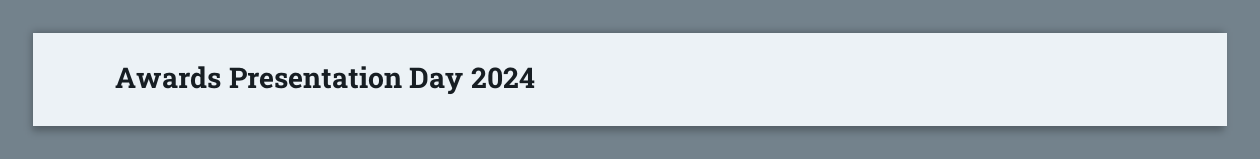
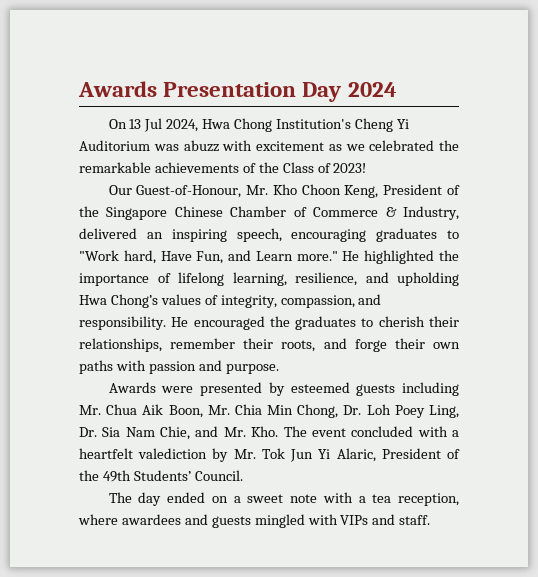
+ On 13 Jul 2024, Hwa Chong Institution's Cheng Yi Auditorium was abuzz with excitement as we celebrated the remarkable achievements of the Class of 2023!
+ Our Guest-of-Honour, Mr. Kho Choon Keng, President of the Singapore Chinese Chamber of Commerce & Industry, delivered an inspiring speech, encouraging graduates to "Work hard, Have Fun, and Learn more." He highlighted the importance of lifelong learning, resilience, and upholding Hwa Chong’s values of integrity, compassion, and responsibility. He encouraged the graduates to cherish their relationships, remember their roots, and forge their own paths with passion and purpose.
+ Awards were presented by esteemed guests including Mr. Chua Aik Boon, Mr. Chia Min Chong, Dr. Loh Poey Ling, Dr. Sia Nam Chie, and Mr. Kho. The event concluded with a heartfelt valediction by Mr. Tok Jun Yi Alaric, President of the 49th Students’ Council.
+ The day ended on a sweet note with a tea reception, where awardees and guests mingled with VIPs and staff.

